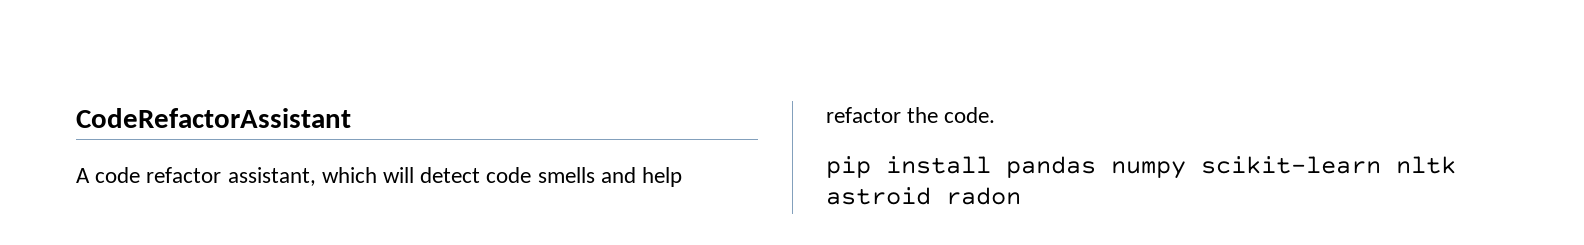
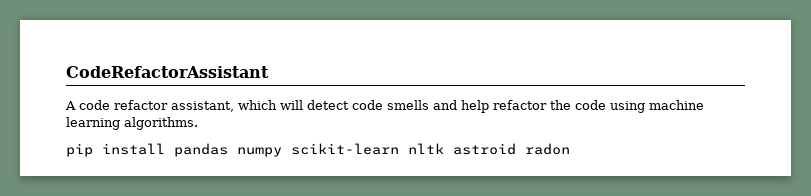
- A code refactor assistant, which will detect code smells and help refactor the code.
+ A code refactor assistant, which will detect code smells and help refactor the code using machine learning algorithms.

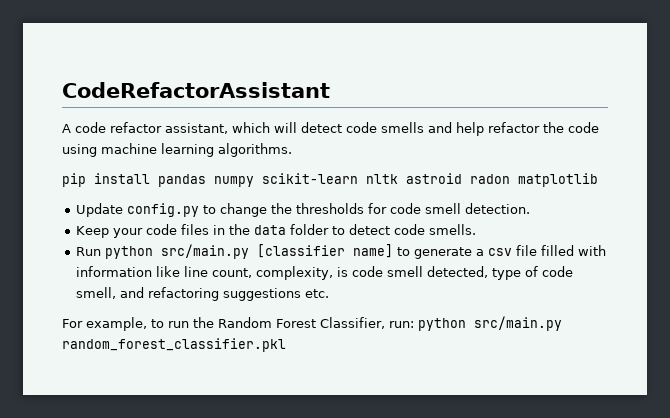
- pip install pandas numpy scikit-learn nltk astroid radon
+ pip install pandas numpy scikit-learn nltk astroid radon matplotlib
+ Update config.py to change the thresholds for code smell detection.
+ Keep your code files in the data folder to detect code smells.
+ Run python src/main.py [classifier name] to generate a csv file filled with information like line count, complexity, is code smell detected, type of code smell, and refactoring suggestions etc.
+ For example, to run the Random Forest Classifier, run: python src/main.py random_forest_classifier.pkl

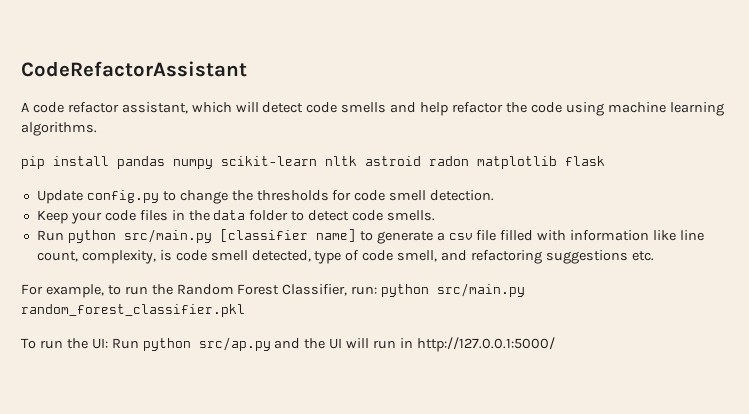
- pip install pandas numpy scikit-learn nltk astroid radon matplotlib
+ pip install pandas numpy scikit-learn nltk astroid radon matplotlib flask
+ To run the UI: Run python src/ap.py and the UI will run in http://127.0.0.1:5000/

